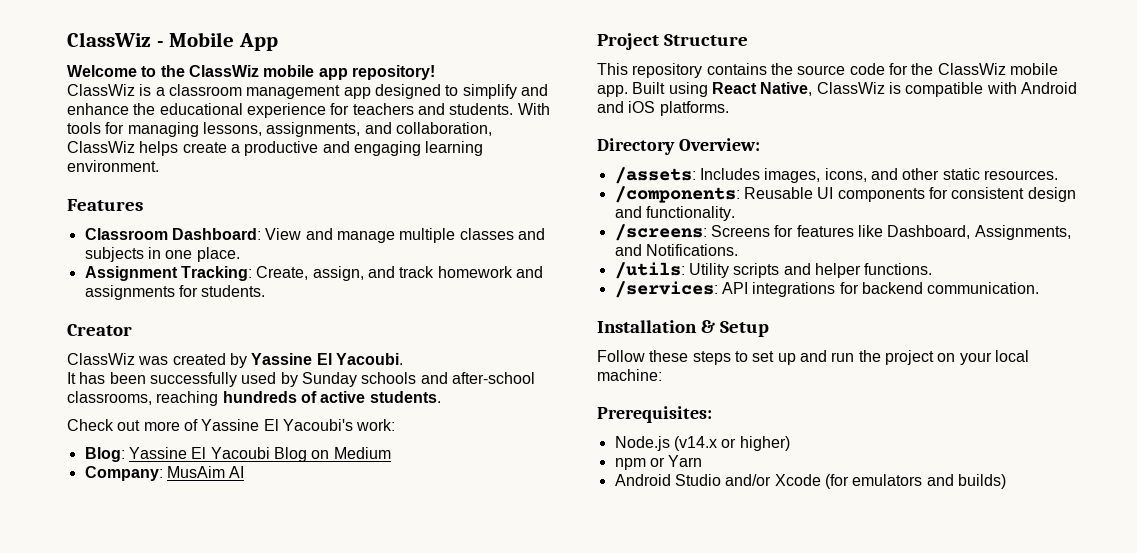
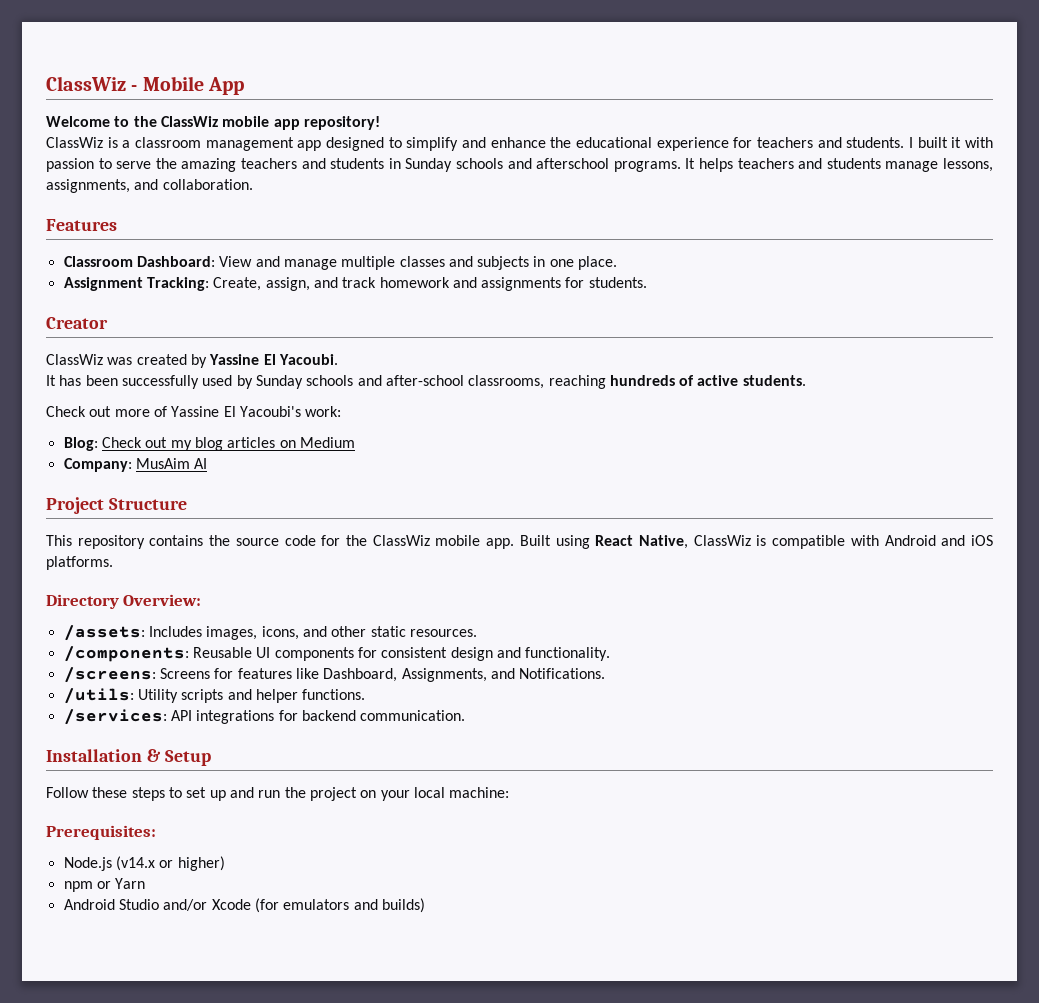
- With tools for managing lessons, assignments, and collaboration, ClassWiz helps create a productive and engaging learning environment.
+ I built it with passion to serve the amazing teachers and students in Sunday schools and afterschool programs. It helps teachers and students manage lessons, assignments, and collaboration.
- Blog: Yassine El Yacoubi Blog on Medium
+ Blog: Check out my blog articles on Medium

